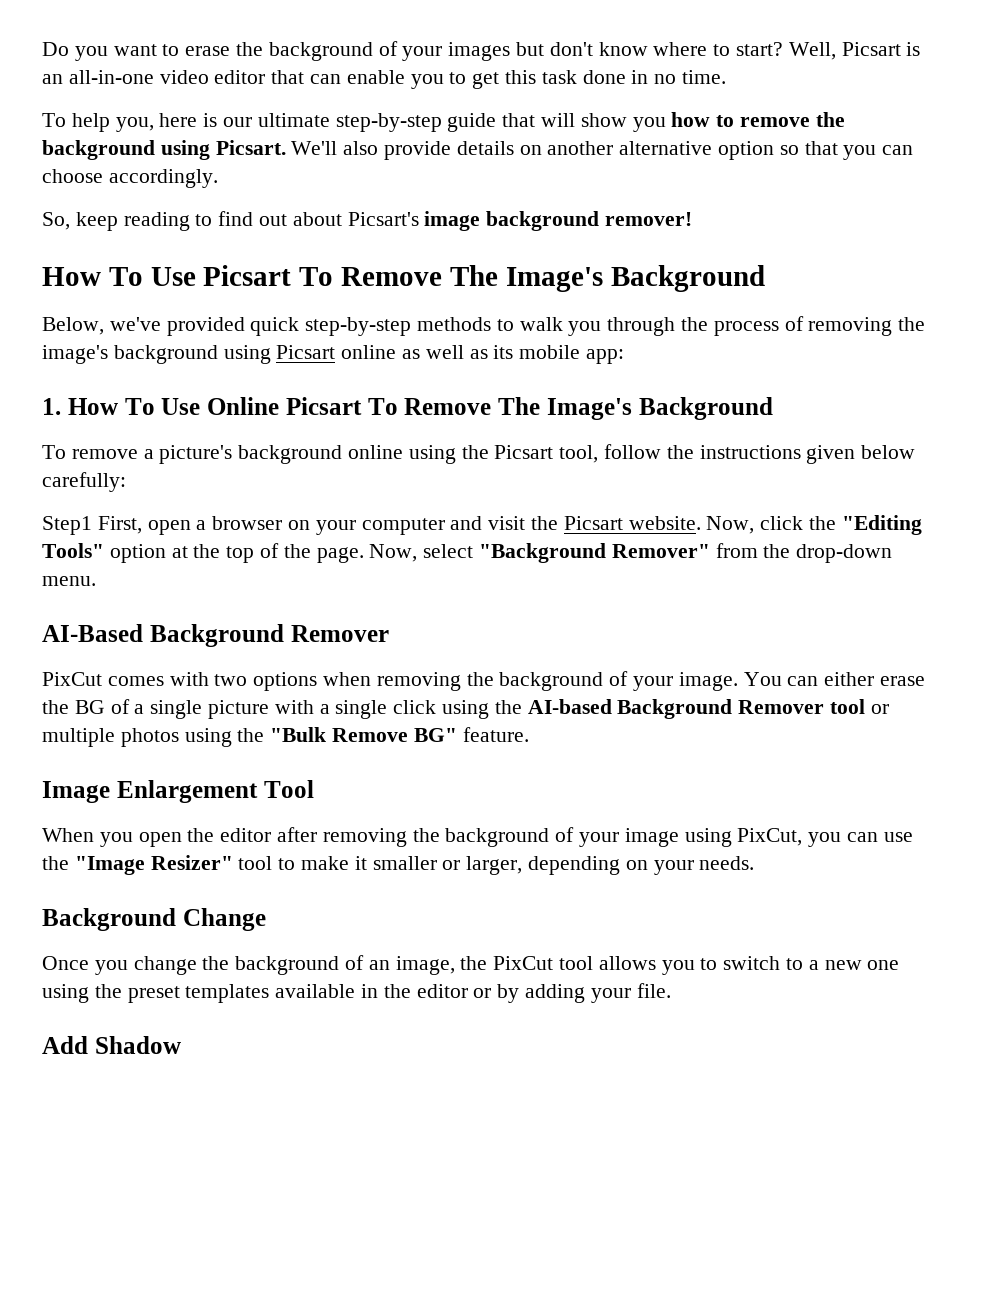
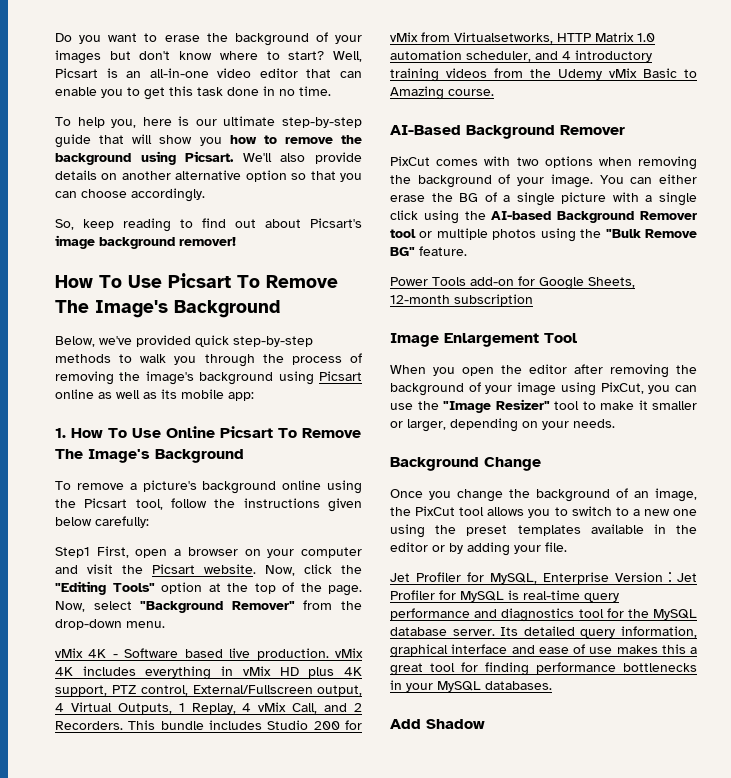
+ vMix 4K - Software based live production. vMix 4K includes everything in vMix HD plus 4K support, PTZ control, External/Fullscreen output, 4 Virtual Outputs, 1 Replay, 4 vMix Call, and 2 Recorders. This bundle includes Studio 200 for vMix from Virtualsetworks, HTTP Matrix 1.0 automation scheduler, and 4 introductory training videos from the Udemy vMix Basic to Amazing course.
+ Power Tools add-on for Google Sheets, 12-month subscription
+ Jet Profiler for MySQL, Enterprise Version：Jet Profiler for MySQL is real-time query performance and diagnostics tool for the MySQL database server. Its detailed query information, graphical interface and ease of use makes this a great tool for finding performance bottlenecks in your MySQL databases.

